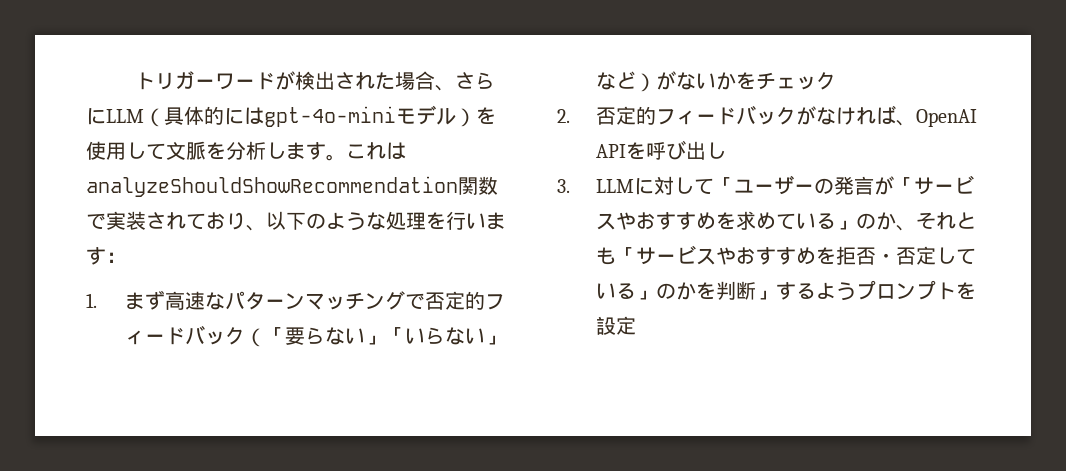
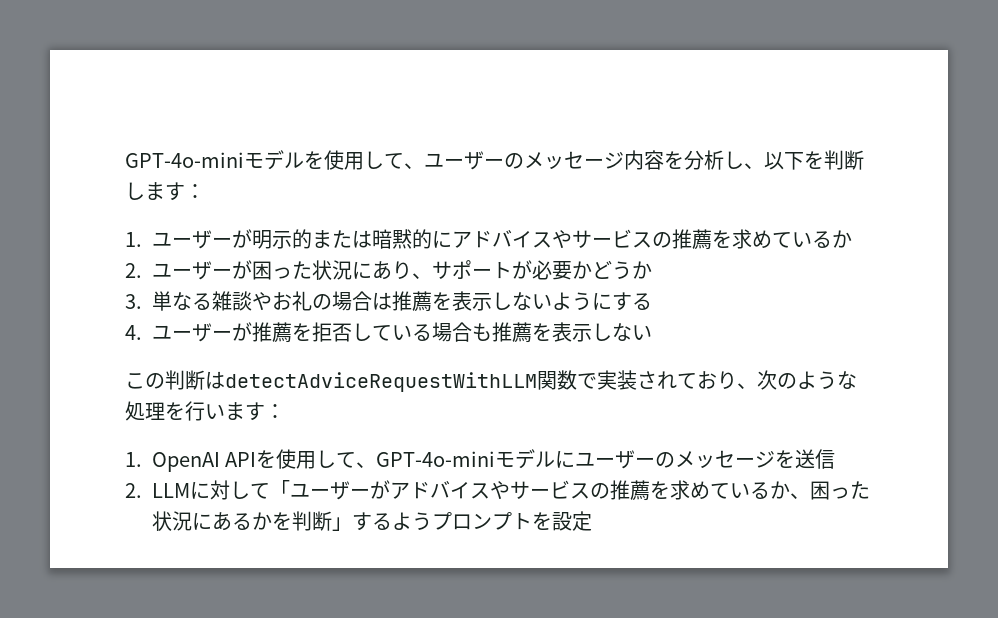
- トリガーワードが検出された場合、さらにLLM（具体的にはgpt-4o-miniモデル）を使用して文脈を分析します。これはanalyzeShouldShowRecommendation関数で実装されており、以下のような処理を行います：
+ GPT-4o-miniモデルを使用して、ユーザーのメッセージ内容を分析し、以下を判断します：
+ 1.ユーザーが明示的または暗黙的にアドバイスやサービスの推薦を求めているか
+ 2.ユーザーが困った状況にあり、サポートが必要かどうか
+ 3.単なる雑談やお礼の場合は推薦を表示しないようにする
+ 4.ユーザーが推薦を拒否している場合も推薦を表示しない
+ この判断はdetectAdviceRequestWithLLM関数で実装されており、次のような処理を行います：
- 1.まず高速なパターンマッチングで否定的フィードバック（「要らない」「いらない」など）がないかをチェック
- 2.否定的フィードバックがなければ、OpenAI APIを呼び出し
- 3. LLMに対して「ユーザーの発言が「サービスやおすすめを求めている」のか、それとも「サービスやおすすめを拒否・否定している」のかを判断」するようプロンプトを設定
+ 1. OpenAI APIを使用して、GPT-4o-miniモデルにユーザーのメッセージを送信
+ 2. LLMに対して「ユーザーがアドバイスやサービスの推薦を求めているか、困った状況にあるかを判断」するようプロンプトを設定

